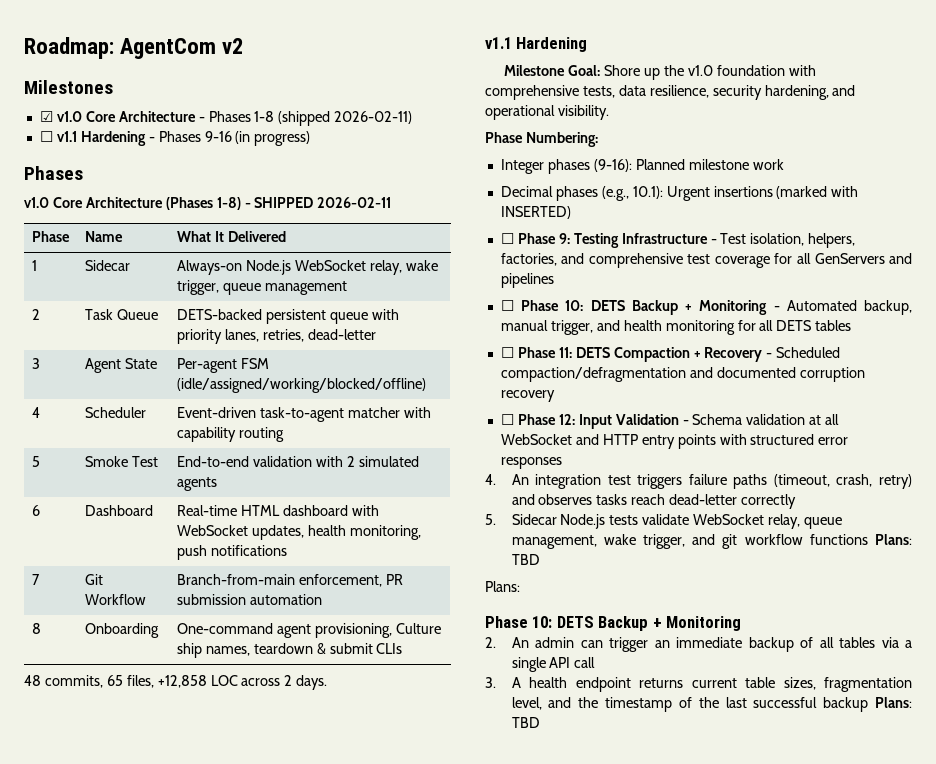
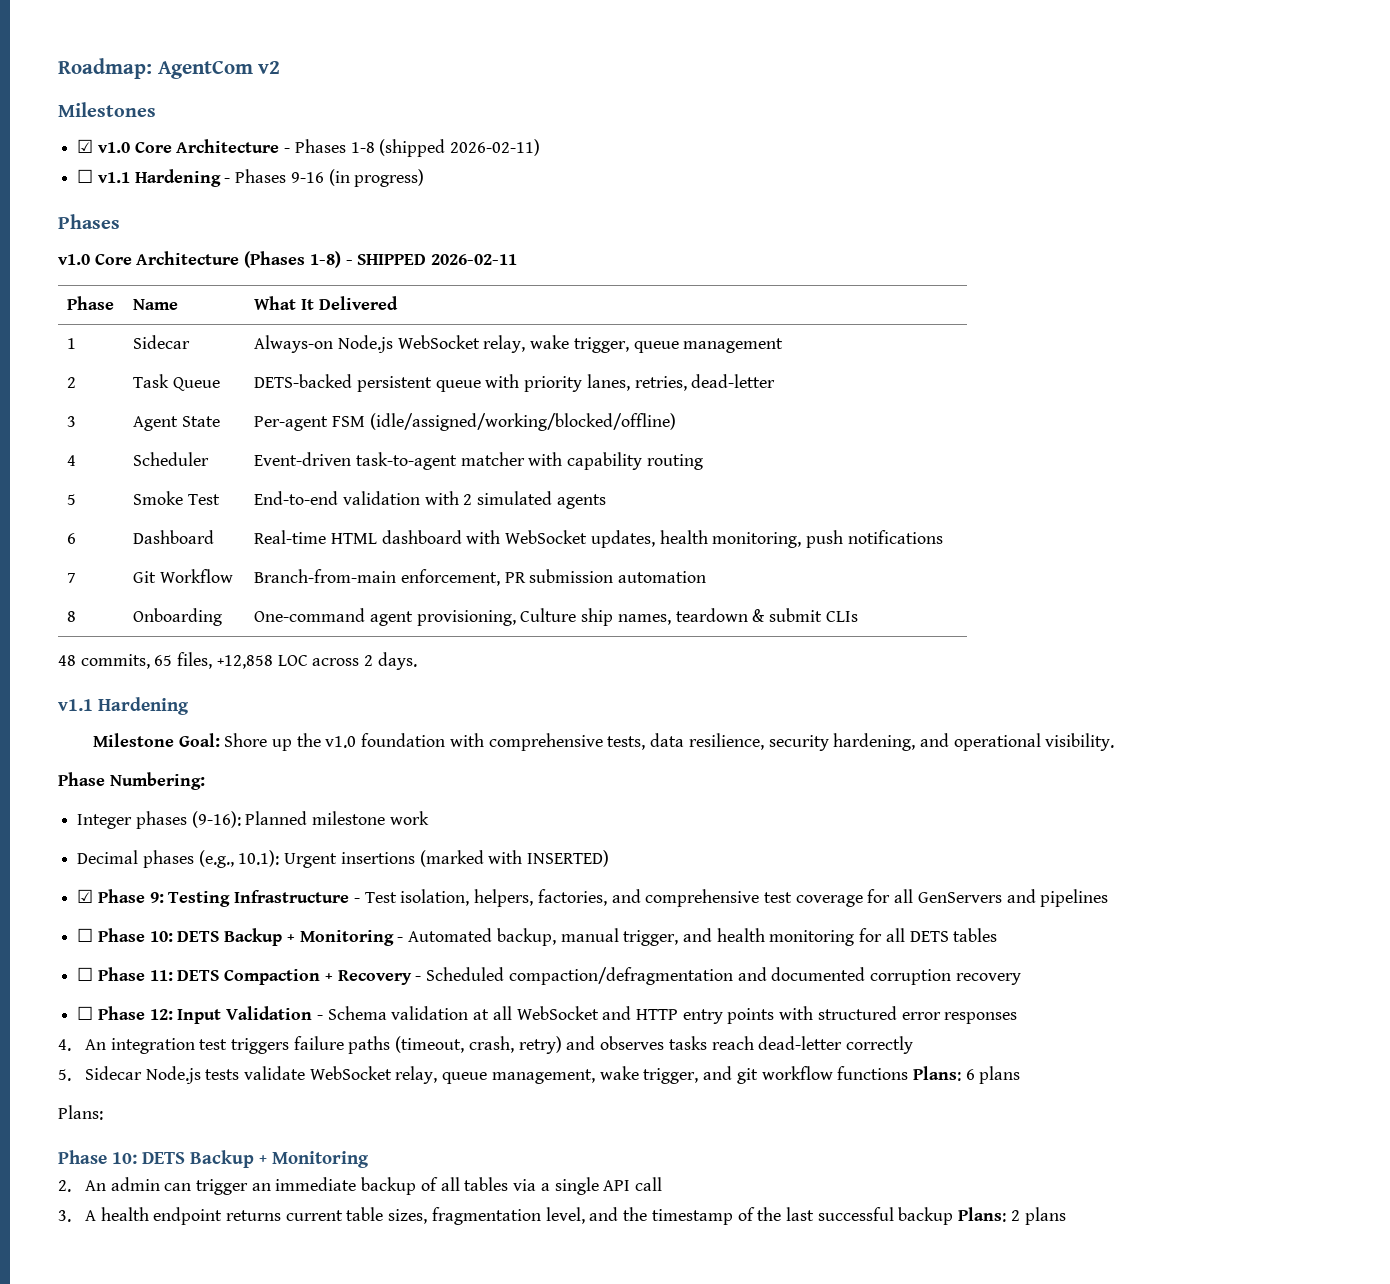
- ☐ Phase 9: Testing Infrastructure - Test isolation, helpers, factories, and comprehensive test coverage for all GenServers and pipelines
+ ☑ Phase 9: Testing Infrastructure - Test isolation, helpers, factories, and comprehensive test coverage for all GenServers and pipelines
- 5. Sidecar Node.js tests validate WebSocket relay, queue management, wake trigger, and git workflow functions Plans: TBD
+ 5. Sidecar Node.js tests validate WebSocket relay, queue management, wake trigger, and git workflow functions Plans: 6 plans
- 3. A health endpoint returns current table sizes, fragmentation level, and the timestamp of the last successful backup Plans: TBD
+ 3. A health endpoint returns current table sizes, fragmentation level, and the timestamp of the last successful backup Plans: 2 plans

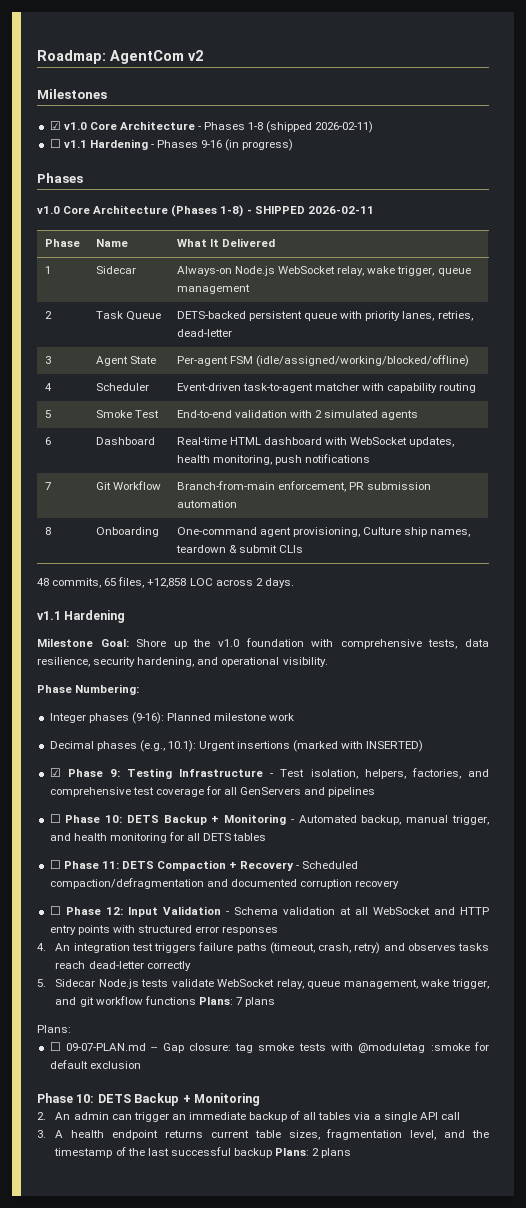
- 5. Sidecar Node.js tests validate WebSocket relay, queue management, wake trigger, and git workflow functions Plans: 6 plans
+ 5. Sidecar Node.js tests validate WebSocket relay, queue management, wake trigger, and git workflow functions Plans: 7 plans
+ ☐ 09-07-PLAN.md -- Gap closure: tag smoke tests with @moduletag :smoke for default exclusion

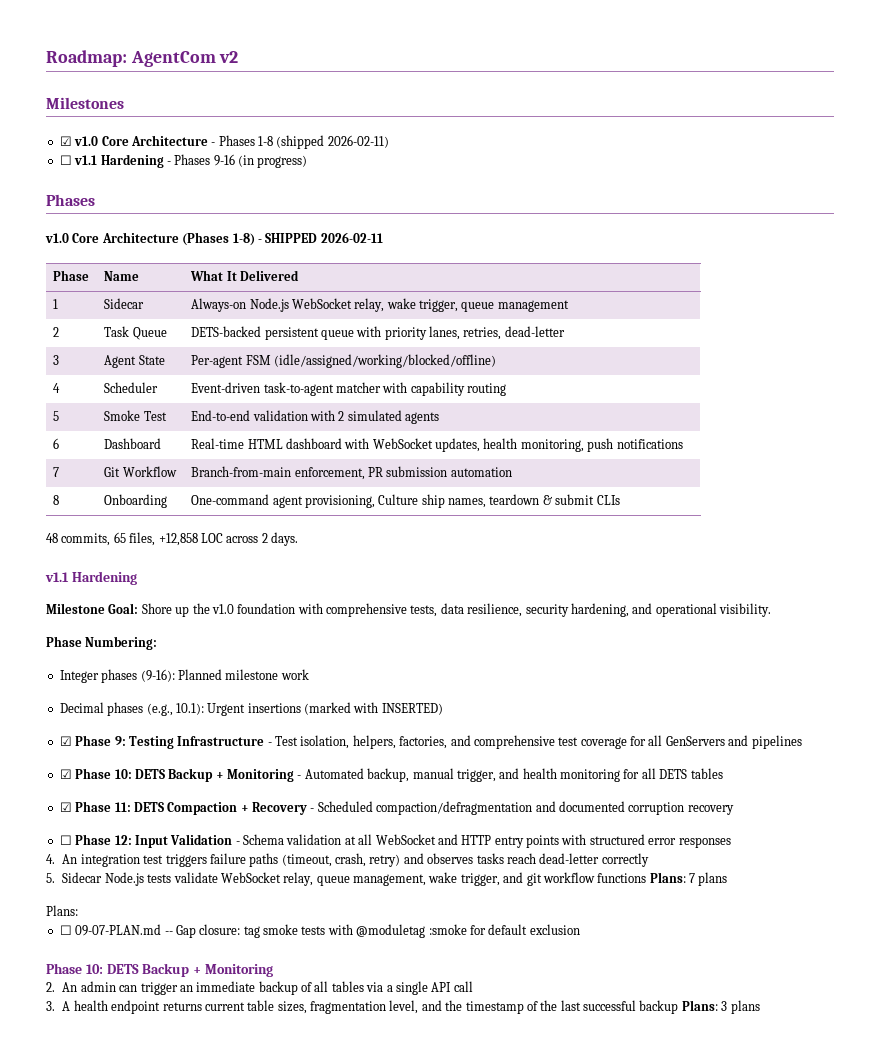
- ☐ Phase 10: DETS Backup + Monitoring - Automated backup, manual trigger, and health monitoring for all DETS tables
+ ☑ Phase 10: DETS Backup + Monitoring - Automated backup, manual trigger, and health monitoring for all DETS tables
- ☐ Phase 11: DETS Compaction + Recovery - Scheduled compaction/defragmentation and documented corruption recovery
+ ☑ Phase 11: DETS Compaction + Recovery - Scheduled compaction/defragmentation and documented corruption recovery
- 3. A health endpoint returns current table sizes, fragmentation level, and the timestamp of the last successful backup Plans: 2 plans
+ 3. A health endpoint returns current table sizes, fragmentation level, and the timestamp of the last successful backup Plans: 3 plans

